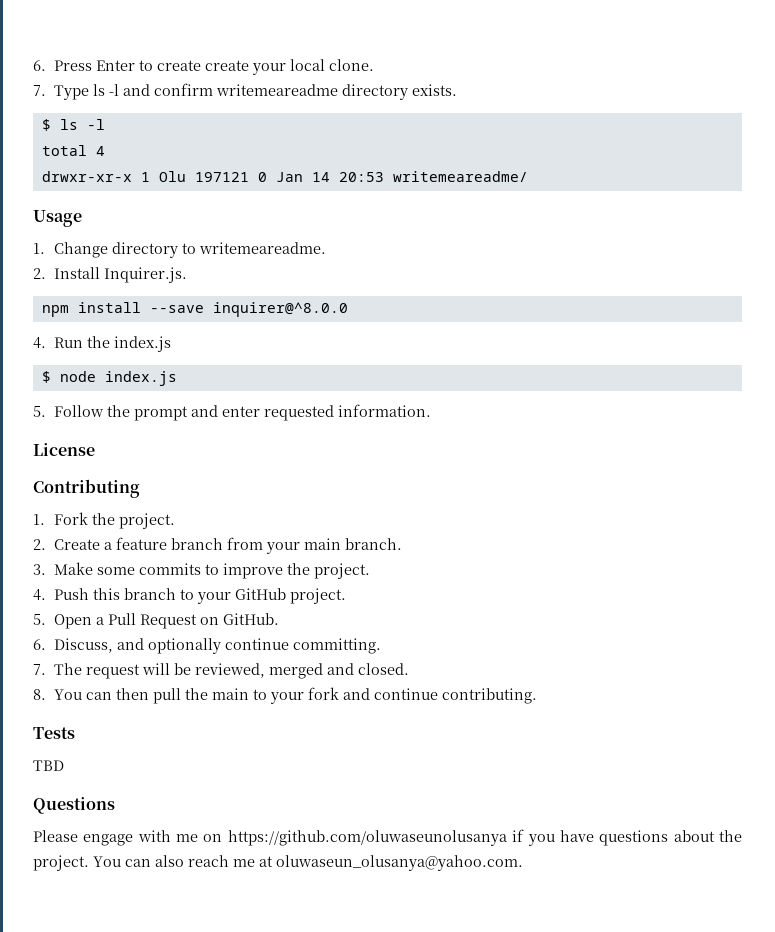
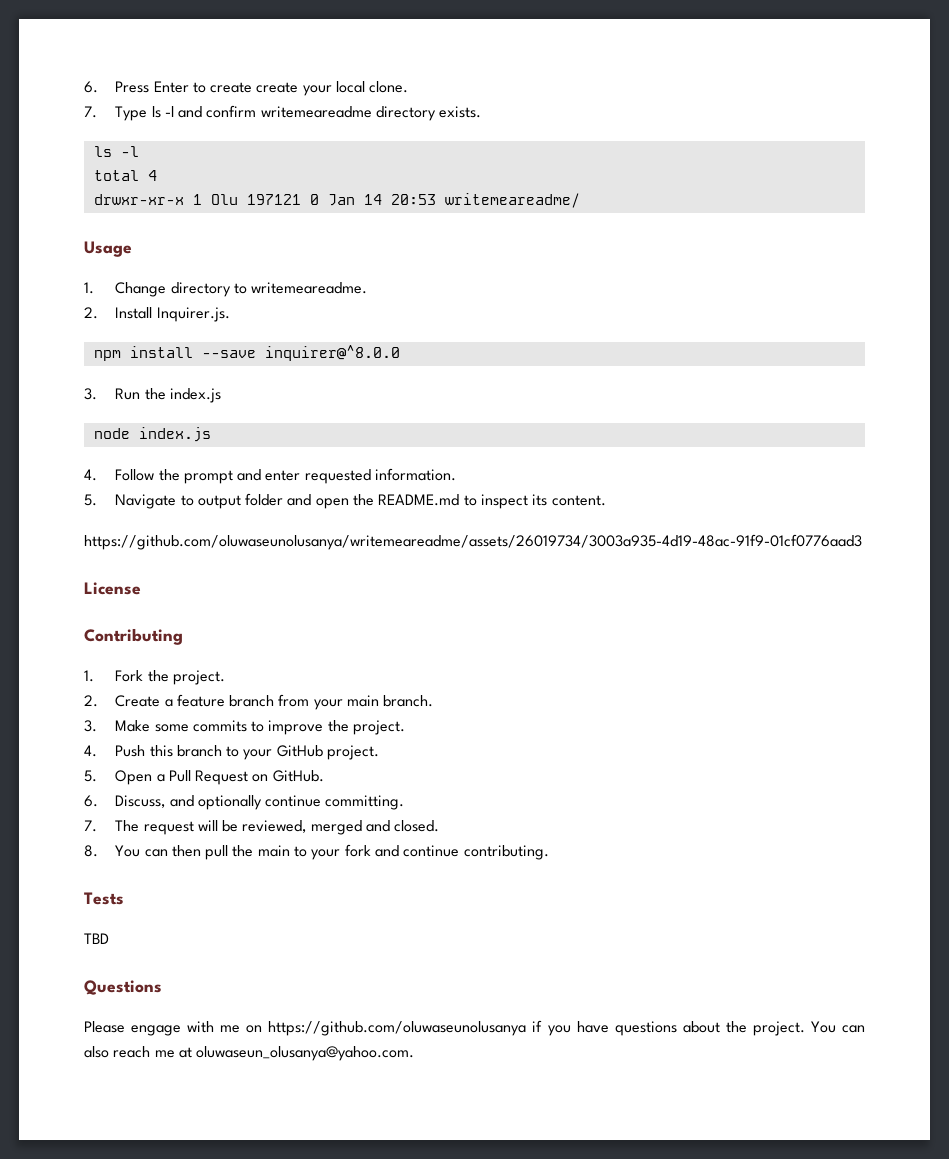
  7. Type ls -l and confirm writemeareadme directory exists.
- $ ls -l
+ ls -l
- 4. Run the index.js
+ 3. Run the index.js
- $ node index.js
+ node index.js
- 5. Follow the prompt and enter requested information.
+ 4. Follow the prompt and enter requested information.
+ 5. Navigate to output folder and open the README.md to inspect its content.
+ https://github.com/oluwaseunolusanya/writemeareadme/assets/26019734/3003a935-4d19-48ac-91f9-01cf0776aad3

